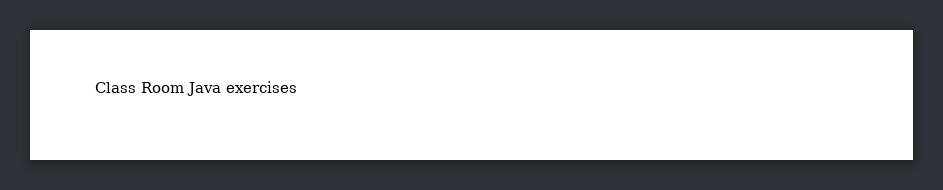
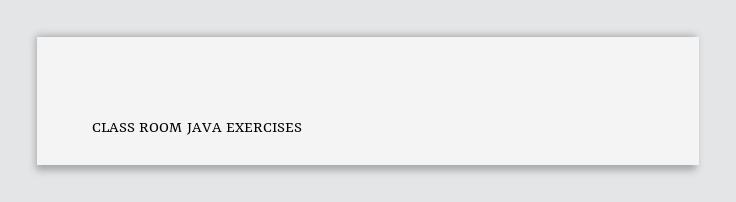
- Class Room Java exercises
+ CLASS ROOM JAVA EXERCISES

